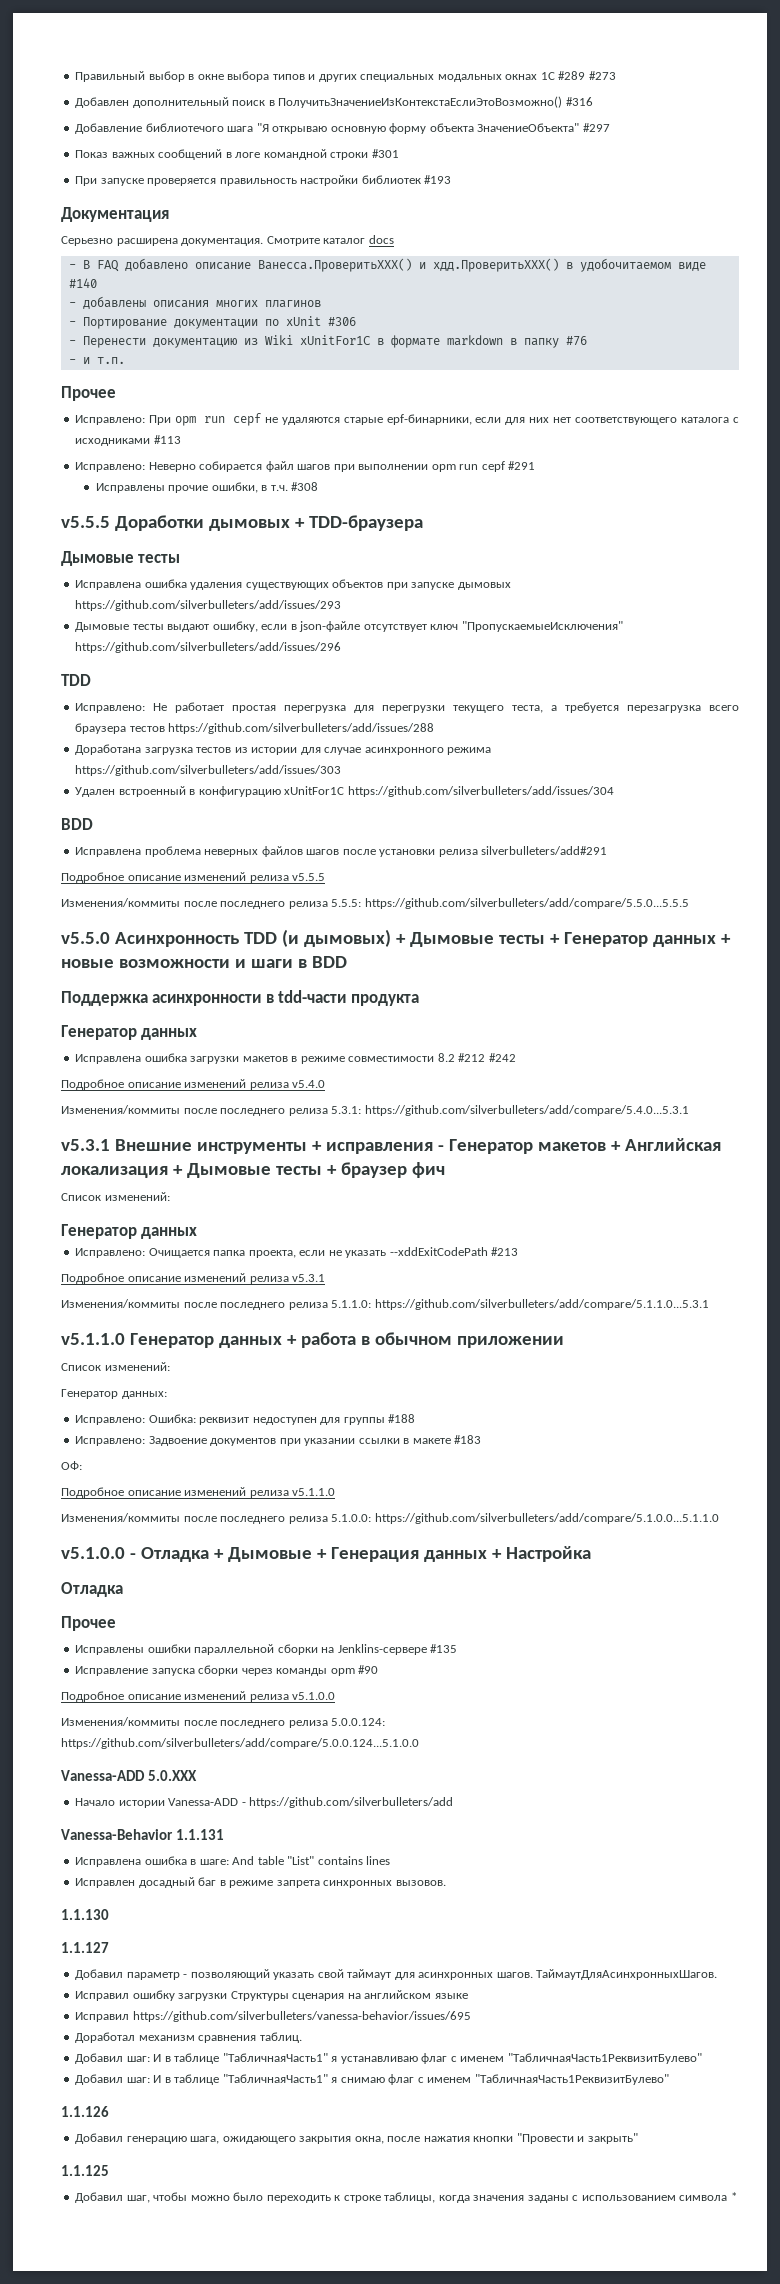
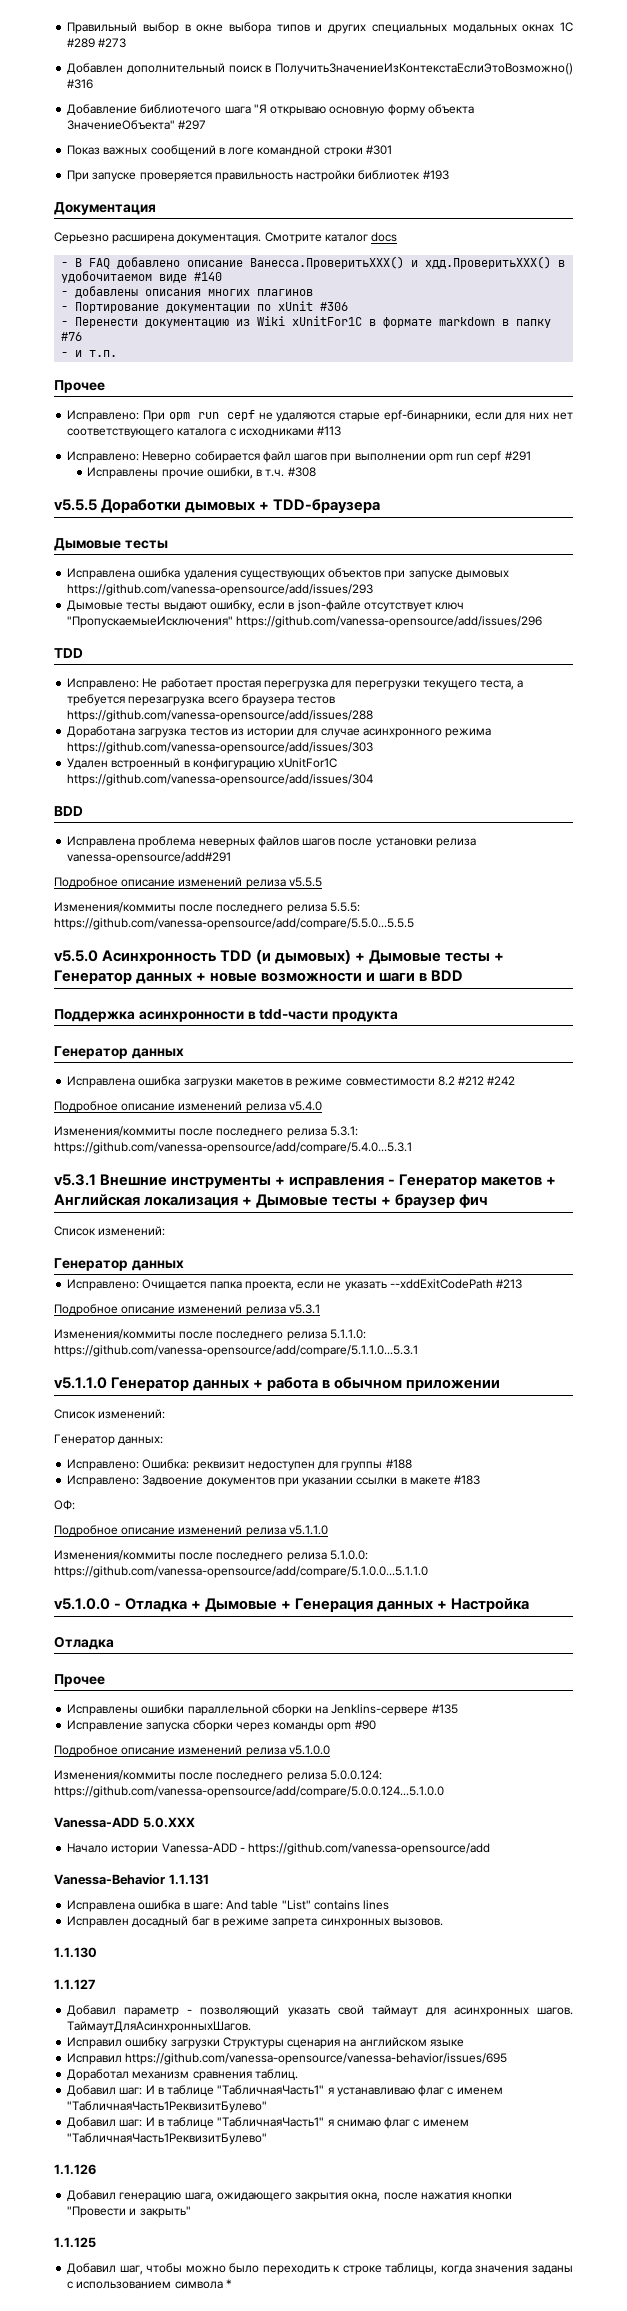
- Исправлена ошибка удаления существующих объектов при запуске дымовых https://github.com/silverbulleters/add/issues/293
+ Исправлена ошибка удаления существующих объектов при запуске дымовых https://github.com/vanessa-opensource/add/issues/293
- Дымовые тесты выдают ошибку, если в json-файле отсутствует ключ "ПропускаемыеИсключения" https://github.com/silverbulleters/add/issues/296
+ Дымовые тесты выдают ошибку, если в json-файле отсутствует ключ "ПропускаемыеИсключения" https://github.com/vanessa-opensource/add/issues/296
- Исправлено: Не работает простая перегрузка для перегрузки текущего теста, а требуется перезагрузка всего браузера тестов https://github.com/silverbulleters/add/issues/288
+ Исправлено: Не работает простая перегрузка для перегрузки текущего теста, а требуется перезагрузка всего браузера тестов https://github.com/vanessa-opensource/add/issues/288
- Доработана загрузка тестов из истории для случае асинхронного режима https://github.com/silverbulleters/add/issues/303
+ Доработана загрузка тестов из истории для случае асинхронного режима https://github.com/vanessa-opensource/add/issues/303
- Удален встроенный в конфигурацию xUnitFor1C https://github.com/silverbulleters/add/issues/304
+ Удален встроенный в конфигурацию xUnitFor1C https://github.com/vanessa-opensource/add/issues/304
- Исправлена проблема неверных файлов шагов после установки релиза silverbulleters/add#291
+ Исправлена проблема неверных файлов шагов после установки релиза vanessa-opensource/add#291
- Изменения/коммиты после последнего релиза 5.5.5: https://github.com/silverbulleters/add/compare/5.5.0...5.5.5
+ Изменения/коммиты после последнего релиза 5.5.5: https://github.com/vanessa-opensource/add/compare/5.5.0...5.5.5
- Изменения/коммиты после последнего релиза 5.3.1: https://github.com/silverbulleters/add/compare/5.4.0...5.3.1
+ Изменения/коммиты после последнего релиза 5.3.1: https://github.com/vanessa-opensource/add/compare/5.4.0...5.3.1
- Изменения/коммиты после последнего релиза 5.1.1.0: https://github.com/silverbulleters/add/compare/5.1.1.0...5.3.1
+ Изменения/коммиты после последнего релиза 5.1.1.0: https://github.com/vanessa-opensource/add/compare/5.1.1.0...5.3.1
- Изменения/коммиты после последнего релиза 5.1.0.0: https://github.com/silverbulleters/add/compare/5.1.0.0...5.1.1.0
+ Изменения/коммиты после последнего релиза 5.1.0.0: https://github.com/vanessa-opensource/add/compare/5.1.0.0...5.1.1.0
- Изменения/коммиты после последнего релиза 5.0.0.124: https://github.com/silverbulleters/add/compare/5.0.0.124...5.1.0.0
+ Изменения/коммиты после последнего релиза 5.0.0.124: https://github.com/vanessa-opensource/add/compare/5.0.0.124...5.1.0.0
- Начало истории Vanessa-ADD - https://github.com/silverbulleters/add
+ Начало истории Vanessa-ADD - https://github.com/vanessa-opensource/add
- Исправил https://github.com/silverbulleters/vanessa-behavior/issues/695
+ Исправил https://github.com/vanessa-opensource/vanessa-behavior/issues/695

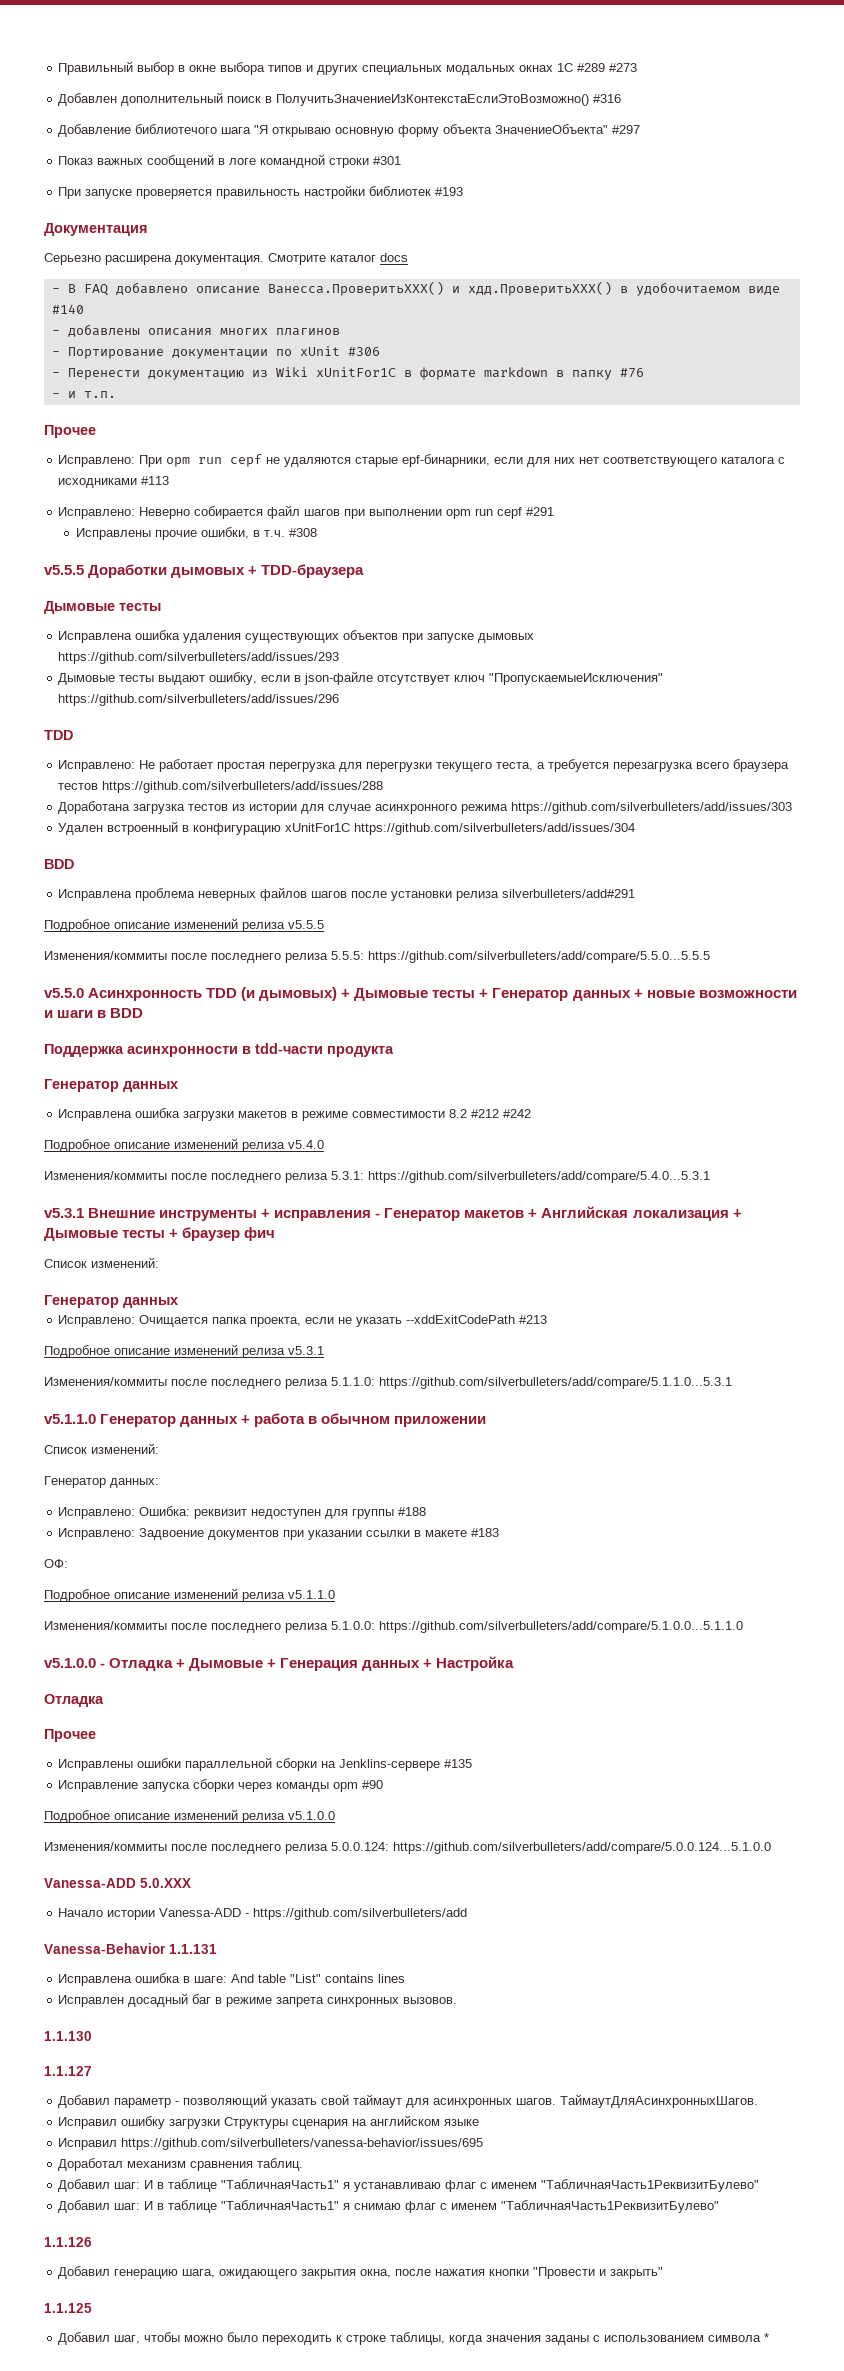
- Исправлена ошибка удаления существующих объектов при запуске дымовых https://github.com/vanessa-opensource/add/issues/293
+ Исправлена ошибка удаления существующих объектов при запуске дымовых https://github.com/silverbulleters/add/issues/293
- Дымовые тесты выдают ошибку, если в json-файле отсутствует ключ "ПропускаемыеИсключения" https://github.com/vanessa-opensource/add/issues/296
+ Дымовые тесты выдают ошибку, если в json-файле отсутствует ключ "ПропускаемыеИсключения" https://github.com/silverbulleters/add/issues/296
- Исправлено: Не работает простая перегрузка для перегрузки текущего теста, а требуется перезагрузка всего браузера тестов https://github.com/vanessa-opensource/add/issues/288
+ Исправлено: Не работает простая перегрузка для перегрузки текущего теста, а требуется перезагрузка всего браузера тестов https://github.com/silverbulleters/add/issues/288
- Доработана загрузка тестов из истории для случае асинхронного режима https://github.com/vanessa-opensource/add/issues/303
+ Доработана загрузка тестов из истории для случае асинхронного режима https://github.com/silverbulleters/add/issues/303
- Удален встроенный в конфигурацию xUnitFor1C https://github.com/vanessa-opensource/add/issues/304
+ Удален встроенный в конфигурацию xUnitFor1C https://github.com/silverbulleters/add/issues/304
- Исправлена проблема неверных файлов шагов после установки релиза vanessa-opensource/add#291
+ Исправлена проблема неверных файлов шагов после установки релиза silverbulleters/add#291
- Изменения/коммиты после последнего релиза 5.5.5: https://github.com/vanessa-opensource/add/compare/5.5.0...5.5.5
+ Изменения/коммиты после последнего релиза 5.5.5: https://github.com/silverbulleters/add/compare/5.5.0...5.5.5
- Изменения/коммиты после последнего релиза 5.3.1: https://github.com/vanessa-opensource/add/compare/5.4.0...5.3.1
+ Изменения/коммиты после последнего релиза 5.3.1: https://github.com/silverbulleters/add/compare/5.4.0...5.3.1
- Изменения/коммиты после последнего релиза 5.1.1.0: https://github.com/vanessa-opensource/add/compare/5.1.1.0...5.3.1
+ Изменения/коммиты после последнего релиза 5.1.1.0: https://github.com/silverbulleters/add/compare/5.1.1.0...5.3.1
- Изменения/коммиты после последнего релиза 5.1.0.0: https://github.com/vanessa-opensource/add/compare/5.1.0.0...5.1.1.0
+ Изменения/коммиты после последнего релиза 5.1.0.0: https://github.com/silverbulleters/add/compare/5.1.0.0...5.1.1.0
- Изменения/коммиты после последнего релиза 5.0.0.124: https://github.com/vanessa-opensource/add/compare/5.0.0.124...5.1.0.0
+ Изменения/коммиты после последнего релиза 5.0.0.124: https://github.com/silverbulleters/add/compare/5.0.0.124...5.1.0.0
- Начало истории Vanessa-ADD - https://github.com/vanessa-opensource/add
+ Начало истории Vanessa-ADD - https://github.com/silverbulleters/add
- Исправил https://github.com/vanessa-opensource/vanessa-behavior/issues/695
+ Исправил https://github.com/silverbulleters/vanessa-behavior/issues/695

